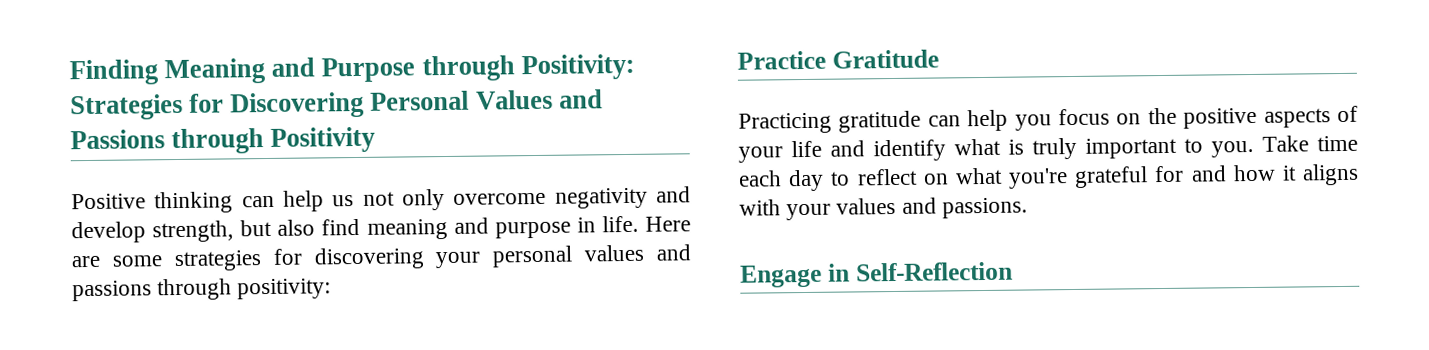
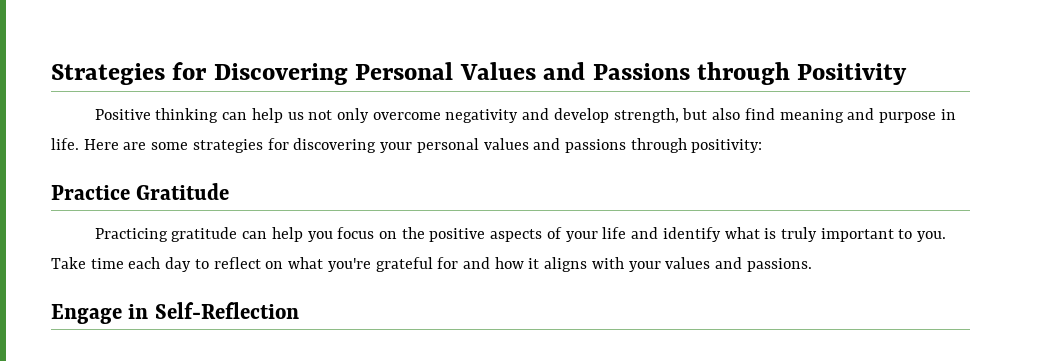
- Finding Meaning and Purpose through Positivity: Strategies for Discovering Personal Values and Passions through Positivity
+ Strategies for Discovering Personal Values and Passions through Positivity

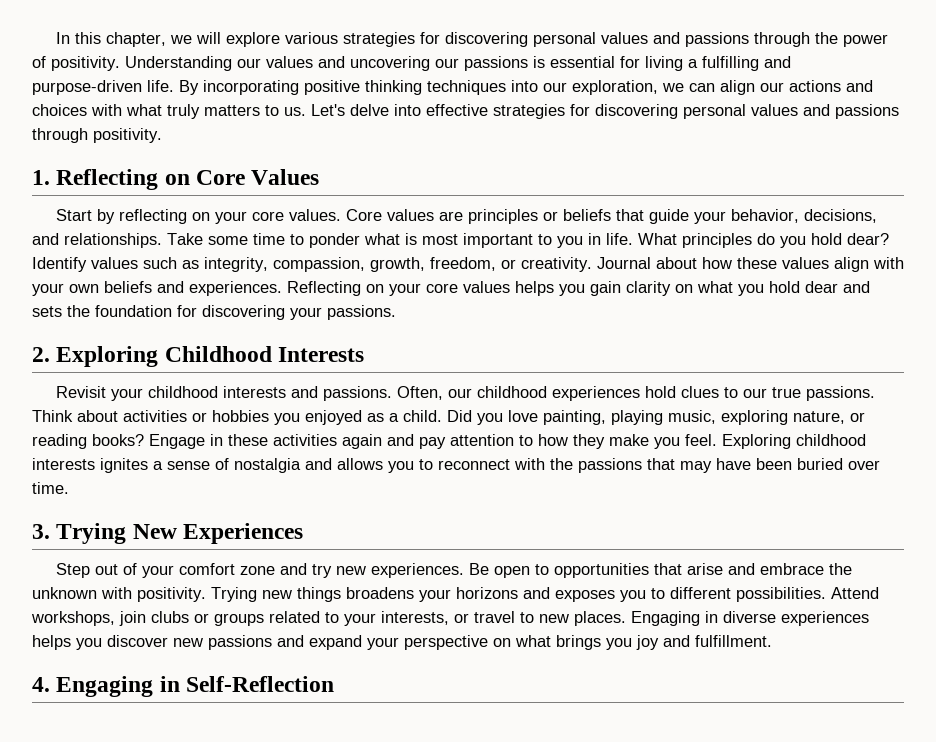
- Strategies for Discovering Personal Values and Passions through Positivity
- Positive thinking can help us not only overcome negativity and develop strength, but also find meaning and purpose in life. Here are some strategies for discovering your personal values and passions through positivity:
- Practice Gratitude
- Practicing gratitude can help you focus on the positive aspects of your life and identify what is truly important to you. Take time each day to reflect on what you're grateful for and how it aligns with your values and passions.
- Engage in Self-Reflection
+ In this chapter, we will explore various strategies for discovering personal values and passions through the power of positivity. Understanding our values and uncovering our passions is essential for living a fulfilling and purpose-driven life. By incorporating positive thinking techniques into our exploration, we can align our actions and choices with what truly matters to us. Let's delve into effective strategies for discovering personal values and passions through positivity.
+ 1. Reflecting on Core Values
+ Start by reflecting on your core values. Core values are principles or beliefs that guide your behavior, decisions, and relationships. Take some time to ponder what is most important to you in life. What principles do you hold dear? Identify values such as integrity, compassion, growth, freedom, or creativity. Journal about how these values align with your own beliefs and experiences. Reflecting on your core values helps you gain clarity on what you hold dear and sets the foundation for discovering your passions.
+ 2. Exploring Childhood Interests
+ Revisit your childhood interests and passions. Often, our childhood experiences hold clues to our true passions. Think about activities or hobbies you enjoyed as a child. Did you love painting, playing music, exploring nature, or reading books? Engage in these activities again and pay attention to how they make you feel. Exploring childhood interests ignites a sense of nostalgia and allows you to reconnect with the passions that may have been buried over time.
+ 3. Trying New Experiences
+ Step out of your comfort zone and try new experiences. Be open to opportunities that arise and embrace the unknown with positivity. Trying new things broadens your horizons and exposes you to different possibilities. Attend workshops, join clubs or groups related to your interests, or travel to new places. Engaging in diverse experiences helps you discover new passions and expand your perspective on what brings you joy and fulfillment.
+ 4. Engaging in Self-Reflection

